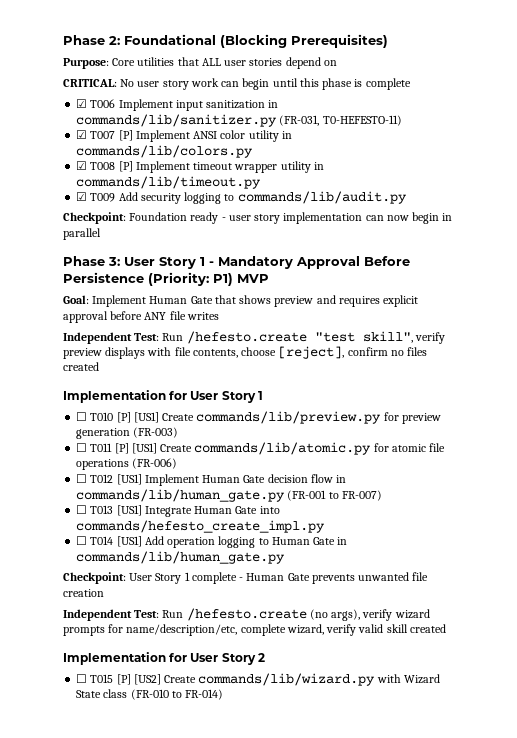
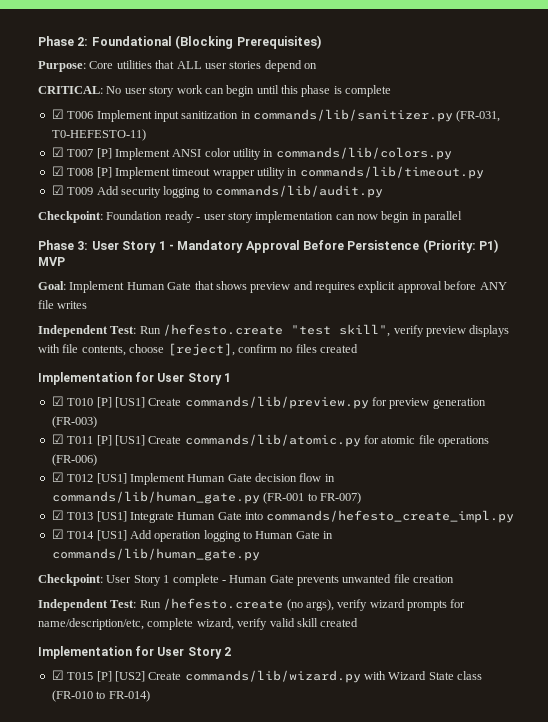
- ☐ T010 [P] [US1] Create commands/lib/preview.py for preview generation (FR-003)
+ ☑ T010 [P] [US1] Create commands/lib/preview.py for preview generation (FR-003)
- ☐ T011 [P] [US1] Create commands/lib/atomic.py for atomic file operations (FR-006)
+ ☑ T011 [P] [US1] Create commands/lib/atomic.py for atomic file operations (FR-006)
- ☐ T012 [US1] Implement Human Gate decision flow in commands/lib/human_gate.py (FR-001 to FR-007)
+ ☑ T012 [US1] Implement Human Gate decision flow in commands/lib/human_gate.py (FR-001 to FR-007)
- ☐ T013 [US1] Integrate Human Gate into commands/hefesto_create_impl.py
+ ☑ T013 [US1] Integrate Human Gate into commands/hefesto_create_impl.py
- ☐ T014 [US1] Add operation logging to Human Gate in commands/lib/human_gate.py
+ ☑ T014 [US1] Add operation logging to Human Gate in commands/lib/human_gate.py
- ☐ T015 [P] [US2] Create commands/lib/wizard.py with Wizard State class (FR-010 to FR-014)
+ ☑ T015 [P] [US2] Create commands/lib/wizard.py with Wizard State class (FR-010 to FR-014)

